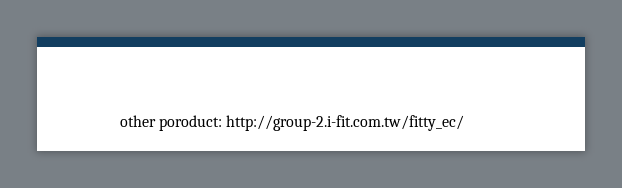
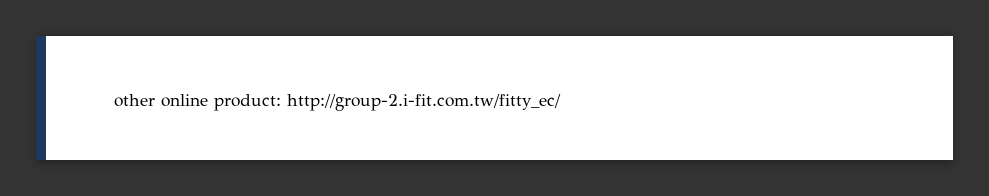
- other poroduct: http://group-2.i-fit.com.tw/fitty_ec/
+ other online product: http://group-2.i-fit.com.tw/fitty_ec/

